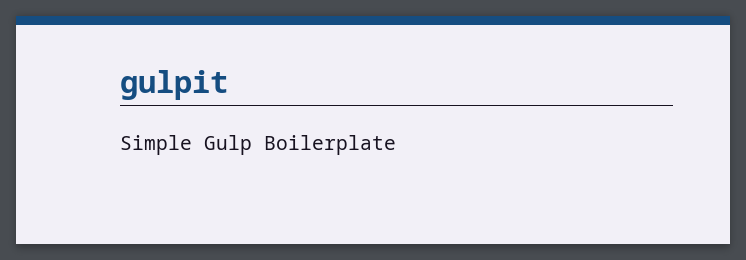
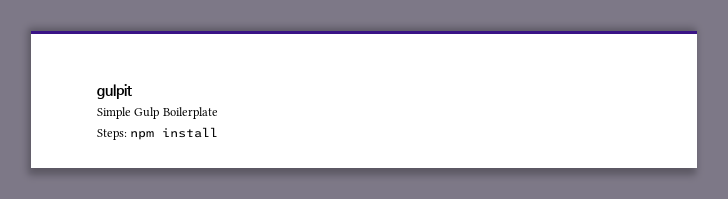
+ Steps: npm install

